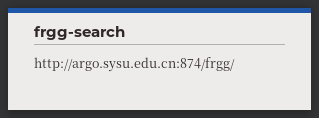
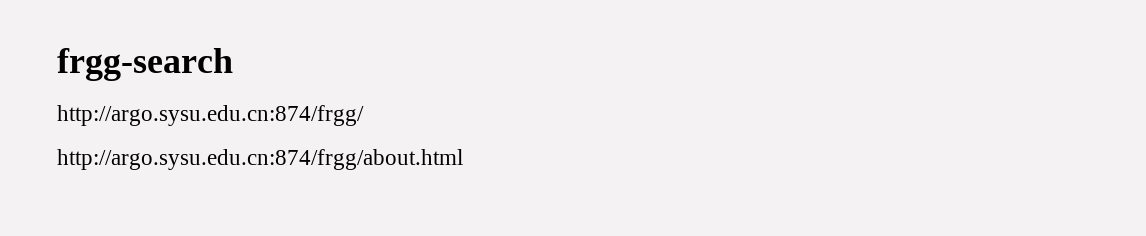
+ http://argo.sysu.edu.cn:874/frgg/about.html

